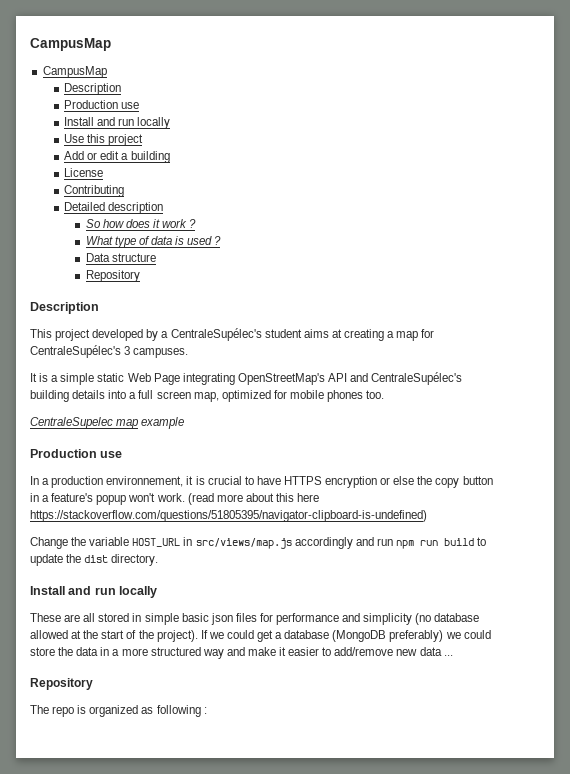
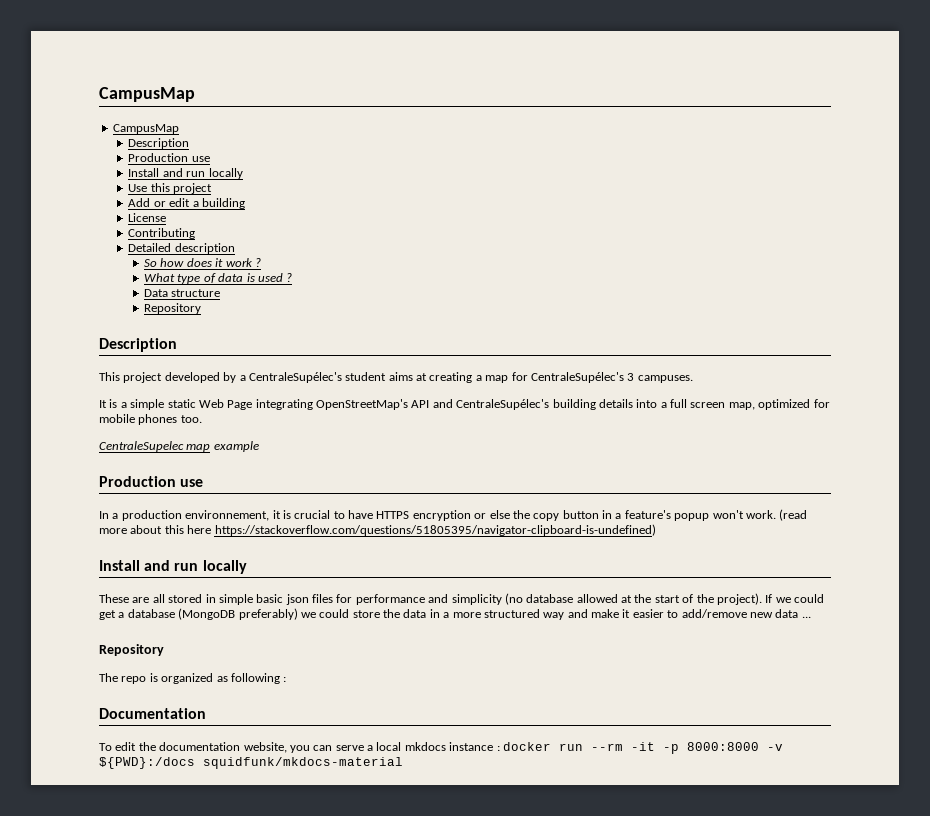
- Change the variable HOST_URL in src/views/map.js accordingly and run npm run build to update the dist directory.
+ Documentation
+ To edit the documentation website, you can serve a local mkdocs instance : docker run --rm -it -p 8000:8000 -v ${PWD}:/docs squidfunk/mkdocs-material

